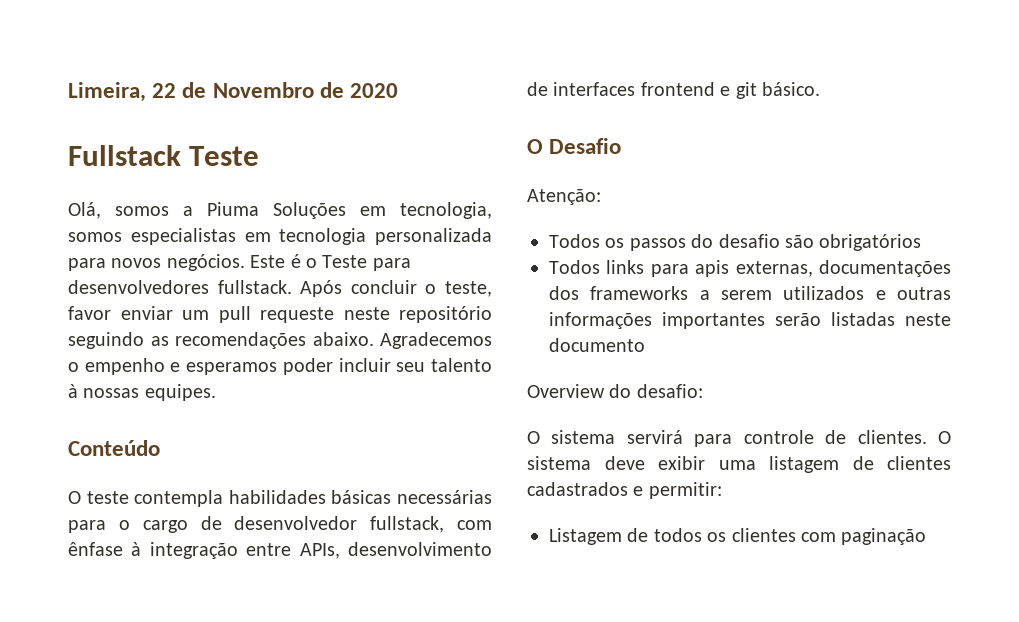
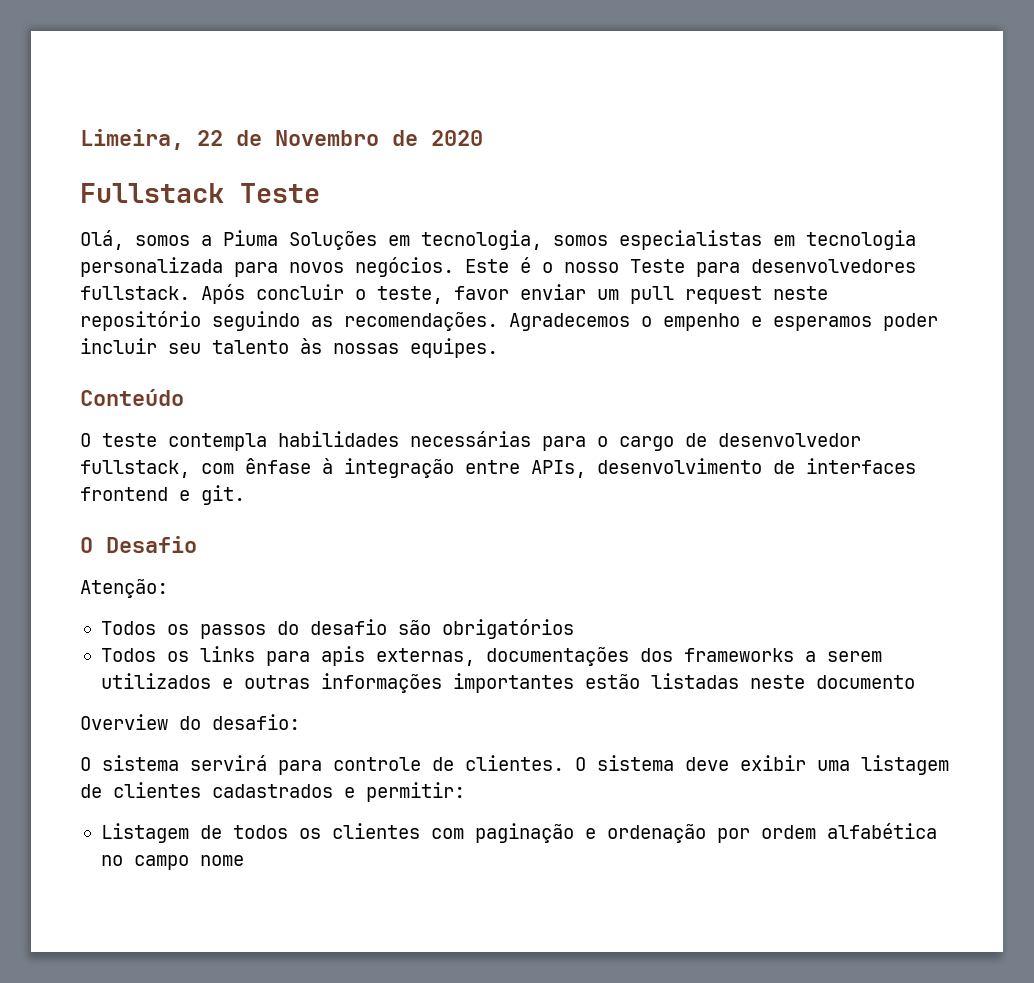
- Este é o Teste para desenvolvedores fullstack.
+ Este é o nosso Teste para desenvolvedores fullstack.
- Após concluir o teste, favor enviar um pull requeste neste repositório seguindo as recomendações abaixo.
+ Após concluir o teste, favor enviar um pull request neste repositório seguindo as recomendações.
- Agradecemos o empenho e esperamos poder incluir seu talento à nossas equipes.
+ Agradecemos o empenho e esperamos poder incluir seu talento às nossas equipes.
- O teste contempla habilidades básicas necessárias para o cargo de desenvolvedor fullstack, com ênfase à integração entre APIs, desenvolvimento de interfaces frontend e git básico.
+ O teste contempla habilidades necessárias para o cargo de desenvolvedor fullstack, com ênfase à integração entre APIs, desenvolvimento de interfaces frontend e git.
- Todos links para apis externas, documentações dos frameworks a serem utilizados e outras informações importantes serão listadas neste documento
+ Todos os links para apis externas, documentações dos frameworks a serem utilizados e outras informações importantes estão listadas neste documento
- Listagem de todos os clientes com paginação
+ Listagem de todos os clientes com paginação e ordenação por ordem alfabética no campo nome

